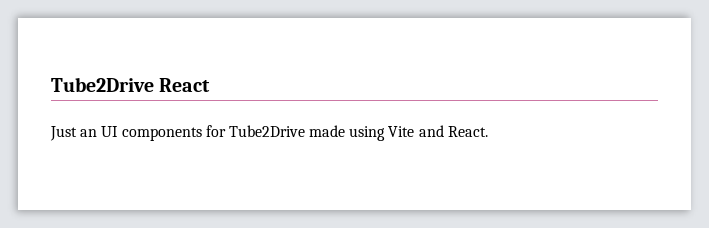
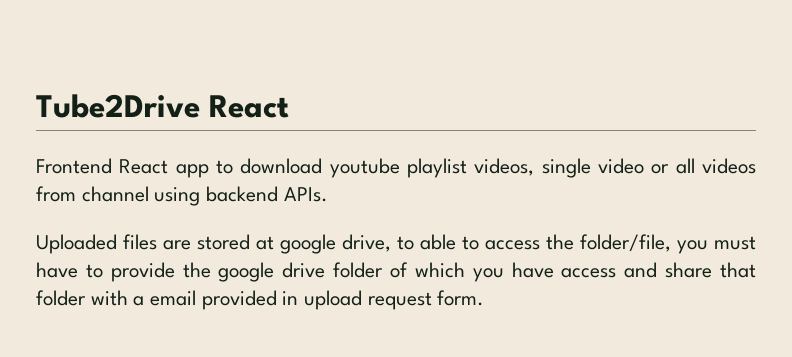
- Just an UI components for Tube2Drive made using Vite and React.
+ Frontend React app to download youtube playlist videos, single video or all videos from channel using backend APIs.
+ Uploaded files are stored at google drive, to able to access the folder/file, you must have to provide the google drive folder of which you have access and share that folder with a email provided in upload request form.

